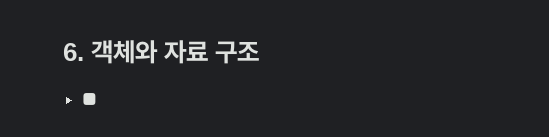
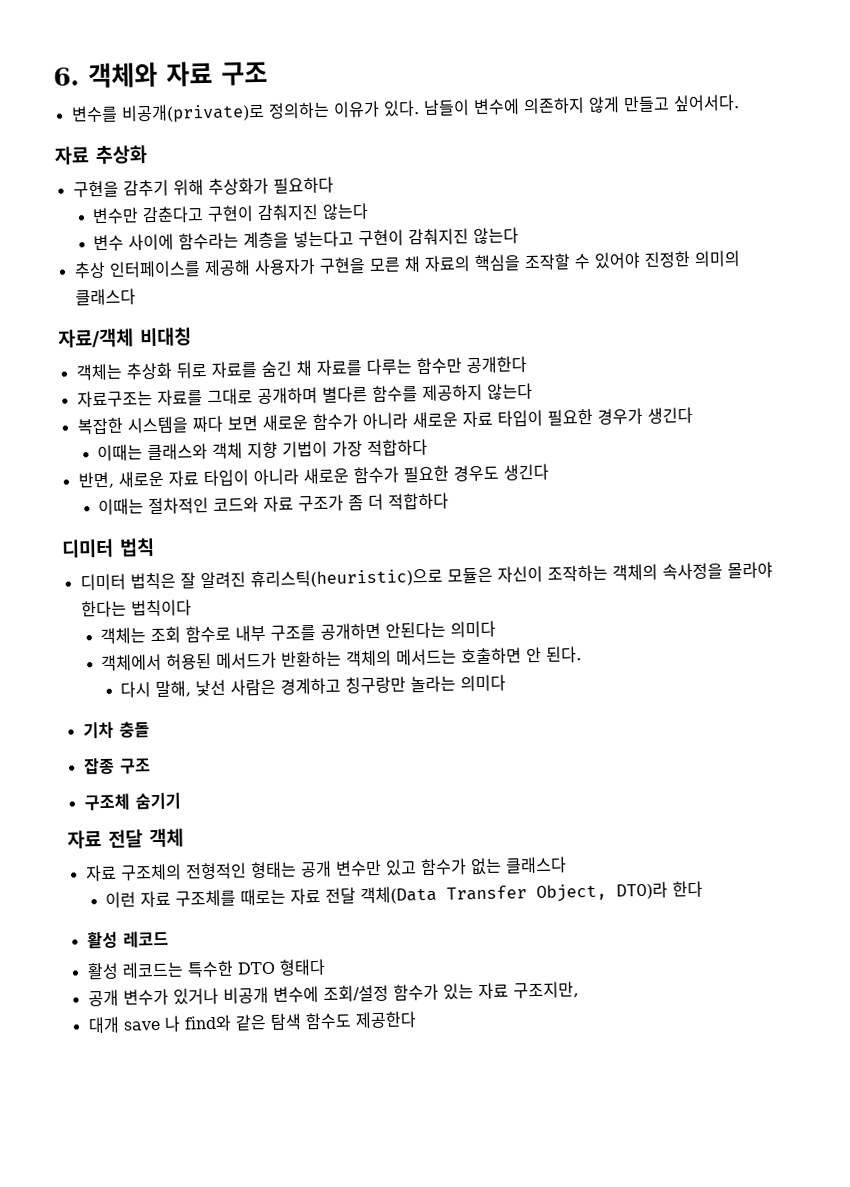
- ■
+ 변수를 비공개(private)로 정의하는 이유가 있다. 남들이 변수에 의존하지 않게 만들고 싶어서다.
+ 자료 추상화
+ 구현을 감추기 위해 추상화가 필요하다
+ 변수만 감춘다고 구현이 감춰지진 않는다
+ 변수 사이에 함수라는 계층을 넣는다고 구현이 감춰지진 않는다
+ 추상 인터페이스를 제공해 사용자가 구현을 모른 채 자료의 핵심을 조작할 수 있어야 진정한 의미의 클래스다
+ 자료/객체 비대칭
+ 객체는 추상화 뒤로 자료를 숨긴 채 자료를 다루는 함수만 공개한다
+ 자료구조는 자료를 그대로 공개하며 별다른 함수를 제공하지 않는다
+ 복잡한 시스템을 짜다 보면 새로운 함수가 아니라 새로운 자료 타입이 필요한 경우가 생긴다
+ 이때는 클래스와 객체 지향 기법이 가장 적합하다
+ 반면, 새로운 자료 타입이 아니라 새로운 함수가 필요한 경우도 생긴다
+ 이때는 절차적인 코드와 자료 구조가 좀 더 적합하다
+ 디미터 법칙
+ 디미터 법칙은 잘 알려진 휴리스틱(heuristic)으로 모듈은 자신이 조작하는 객체의 속사정을 몰라야 한다는 법칙이다
+ 객체는 조회 함수로 내부 구조를 공개하면 안된다는 의미다
+ 객체에서 허용된 메서드가 반환하는 객체의 메서드는 호출하면 안 된다.
+ 다시 말해, 낯선 사람은 경계하고 칭구랑만 놀라는 의미다
+ 기차 충돌
+ 잡종 구조
+ 구조체 숨기기
+ 자료 전달 객체
+ 자료 구조체의 전형적인 형태는 공개 변수만 있고 함수가 없는 클래스다
+ 이런 자료 구조체를 때로는 자료 전달 객체(Data Transfer Object, DTO)라 한다
+ 활성 레코드
+ 활성 레코드는 특수한 DTO 형태다
+ 공개 변수가 있거나 비공개 변수에 조회/설정 함수가 있는 자료 구조지만,
+ 대개 save 나 find와 같은 탐색 함수도 제공한다

